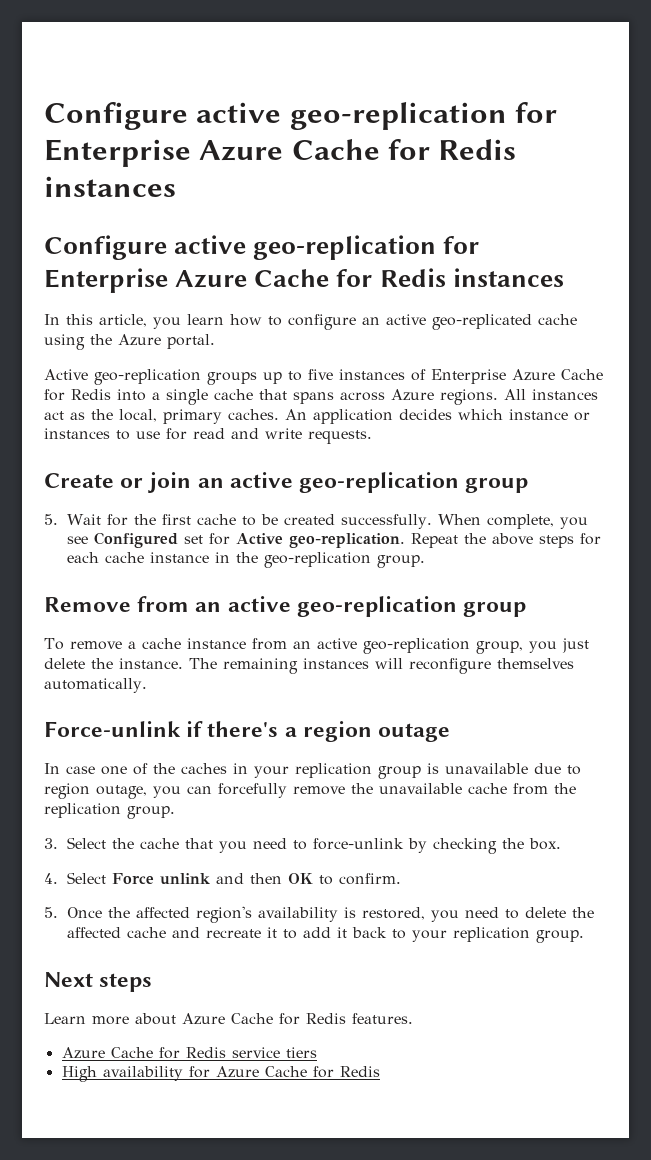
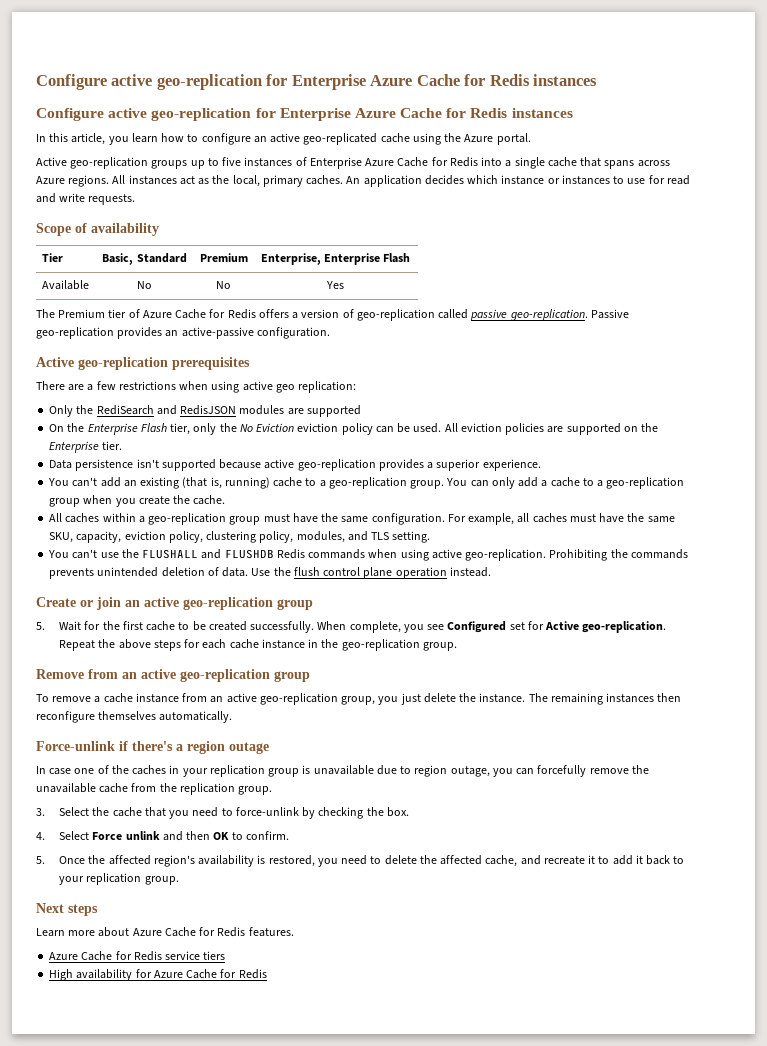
+ Scope of availability
+ Tier | Basic, Standard | Premium | Enterprise, Enterprise Flash
+ Available | No | No | Yes
+ The Premium tier of Azure Cache for Redis offers a version of geo-replication called passive geo-replication. Passive geo-replication provides an active-passive configuration.
+ Active geo-replication prerequisites
+ There are a few restrictions when using active geo replication:
+ Only the RediSearch and RedisJSON modules are supported
+ On the Enterprise Flash tier, only the No Eviction eviction policy can be used. All eviction policies are supported on the Enterprise tier.
+ Data persistence isn't supported because active geo-replication provides a superior experience.
+ You can't add an existing (that is, running) cache to a geo-replication group. You can only add a cache to a geo-replication group when you create the cache.
+ All caches within a geo-replication group must have the same configuration. For example, all caches must have the same SKU, capacity, eviction policy, clustering policy, modules, and TLS setting.
+ You can't use the FLUSHALL and FLUSHDB Redis commands when using active geo-replication. Prohibiting the commands prevents unintended deletion of data. Use the flush control plane operation instead.
- The remaining instances will reconfigure themselves automatically.
+ The remaining instances then reconfigure themselves automatically.
- 5. Once the affected region's availability is restored, you need to delete the affected cache and recreate it to add it back to your replication group.
+ 5. Once the affected region's availability is restored, you need to delete the affected cache, and recreate it to add it back to your replication group.

